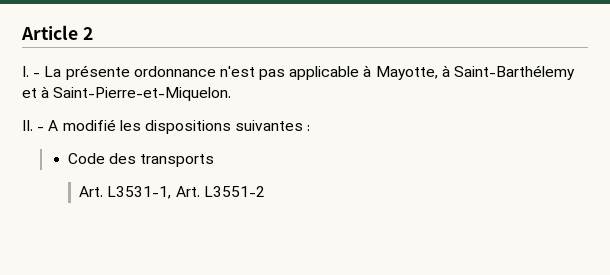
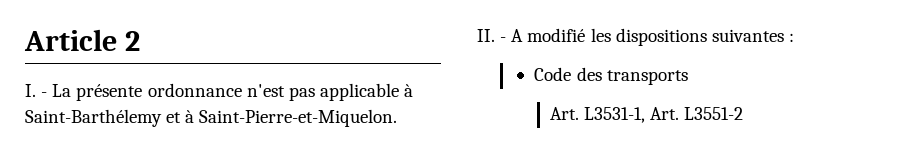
- I. - La présente ordonnance n'est pas applicable à Mayotte, à Saint-Barthélemy et à Saint-Pierre-et-Miquelon.
+ I. - La présente ordonnance n'est pas applicable à Saint-Barthélemy et à Saint-Pierre-et-Miquelon.

